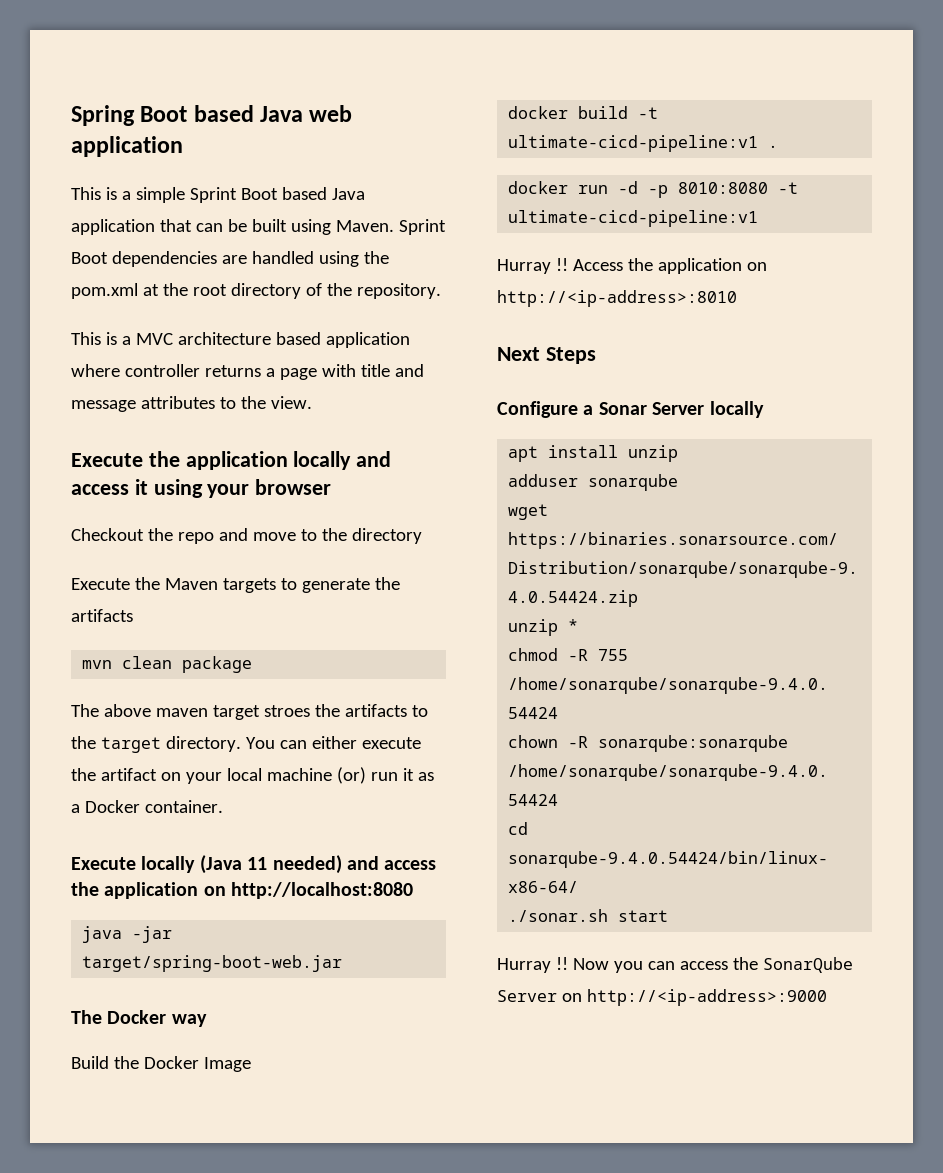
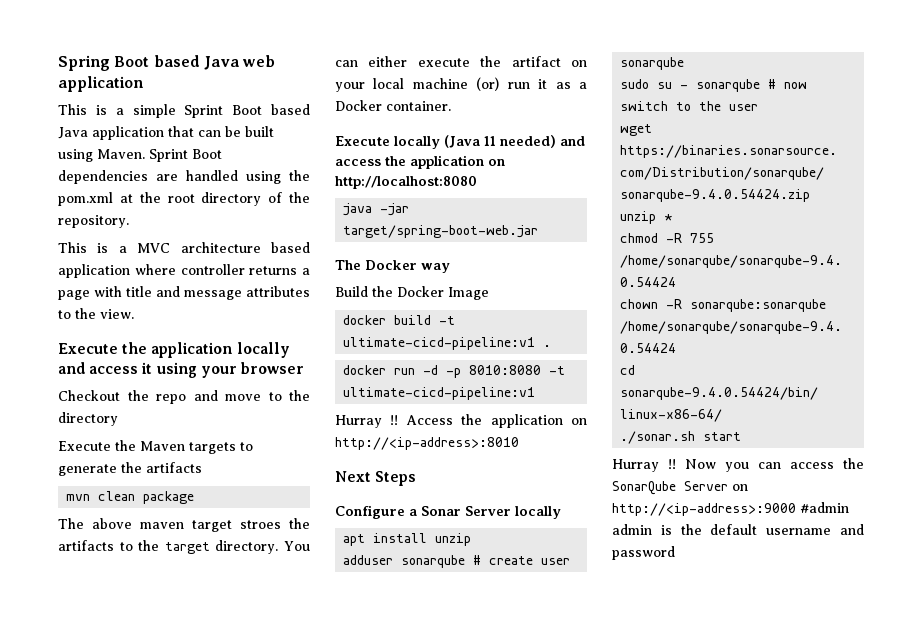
- adduser sonarqube
+ adduser sonarqube # create user sonarqube
+ sudo su - sonarqube # now switch to the user
- Now you can access the SonarQube Server on http://<ip-address>:9000
+ Now you can access the SonarQube Server on http://<ip-address>:9000 #admin admin is the default username and password

